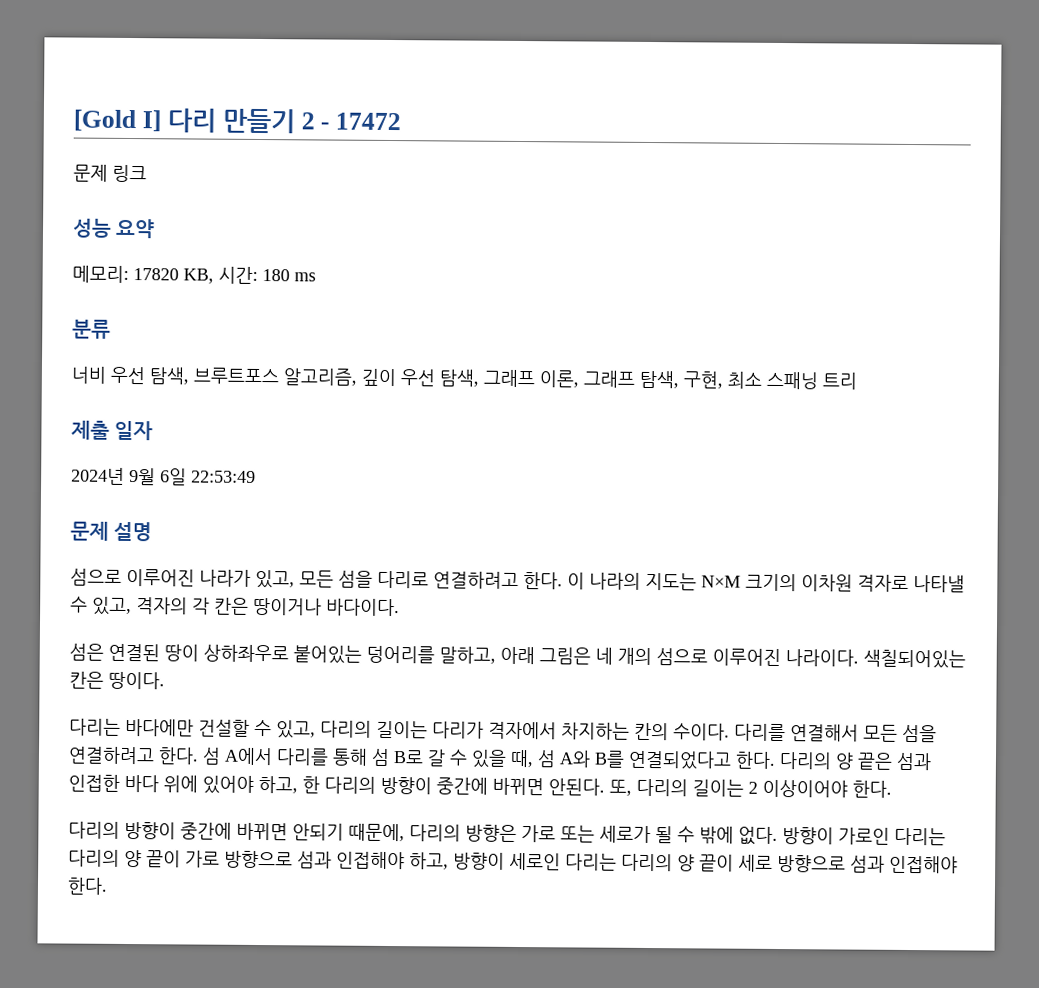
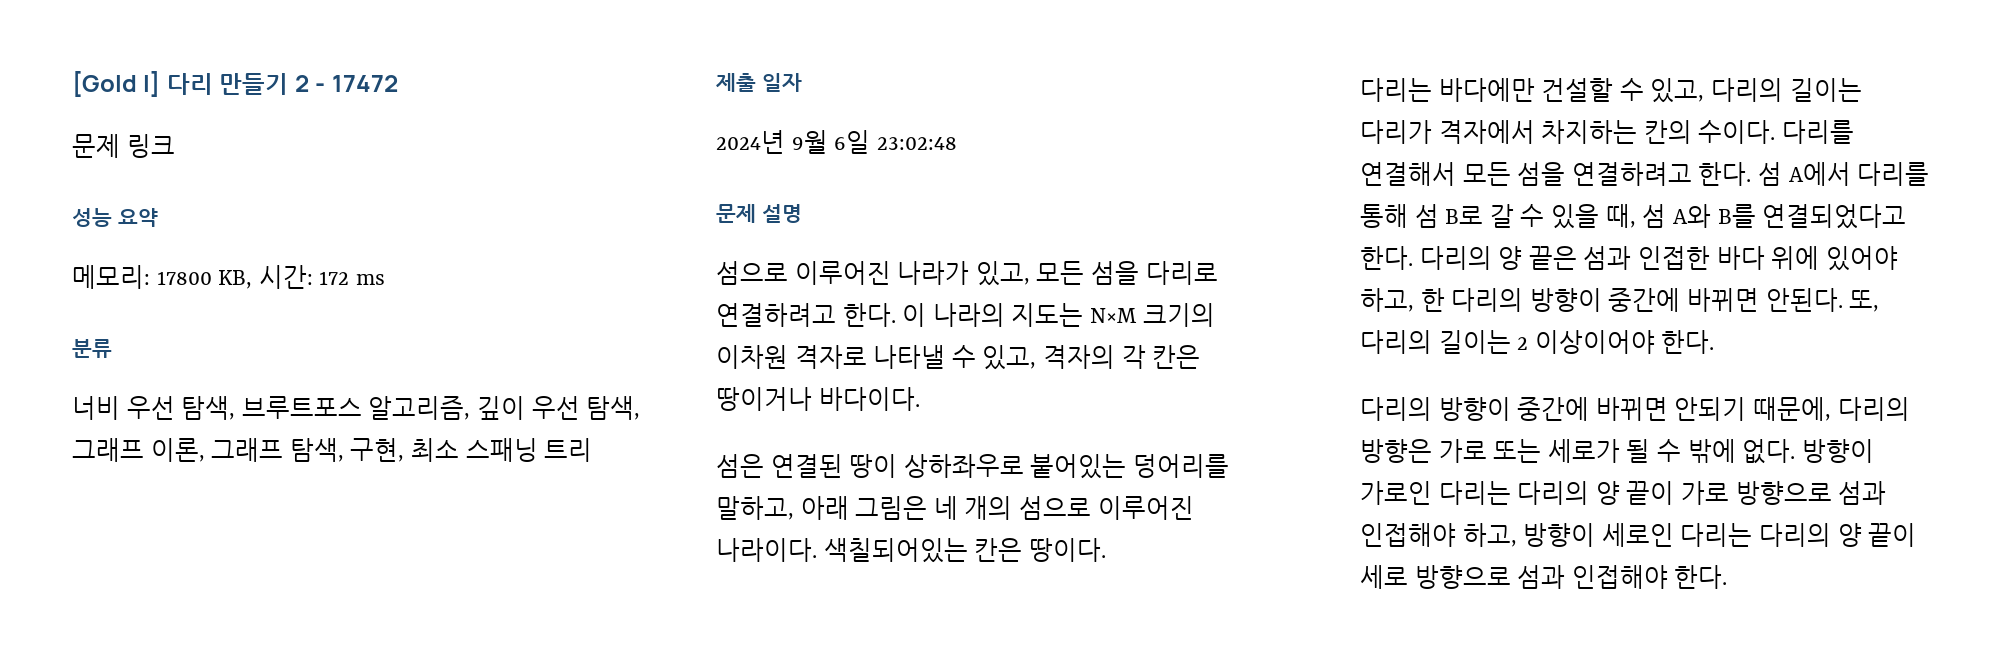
- 메모리: 17820 KB, 시간: 180 ms
+ 메모리: 17800 KB, 시간: 172 ms
- 2024년 9월 6일 22:53:49
+ 2024년 9월 6일 23:02:48

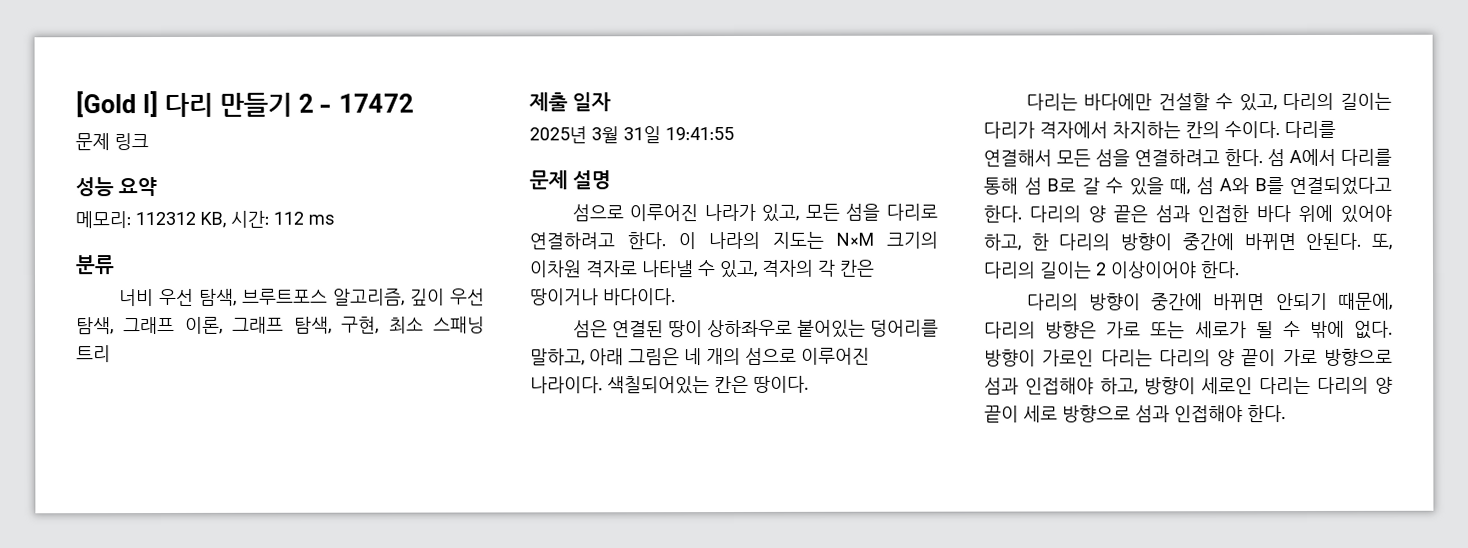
- 메모리: 17800 KB, 시간: 172 ms
+ 메모리: 112312 KB, 시간: 112 ms
- 2024년 9월 6일 23:02:48
+ 2025년 3월 31일 19:41:55

